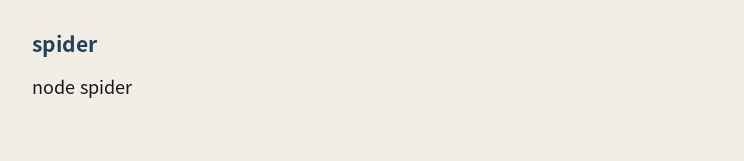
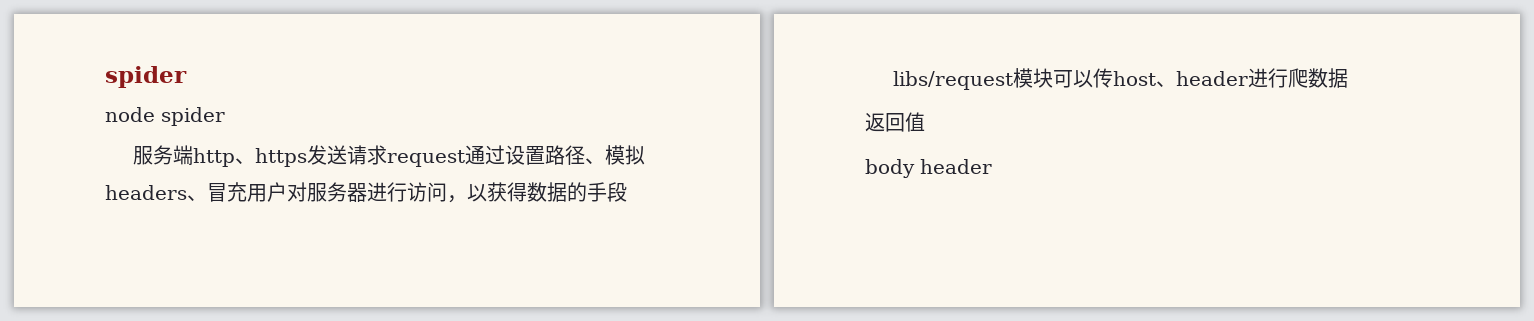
+ 服务端http、https发送请求request通过设置路径、模拟headers、冒充用户对服务器进行访问，以获得数据的手段
+ libs/request模块可以传host、header进行爬数据
+ 返回值
+ body header

